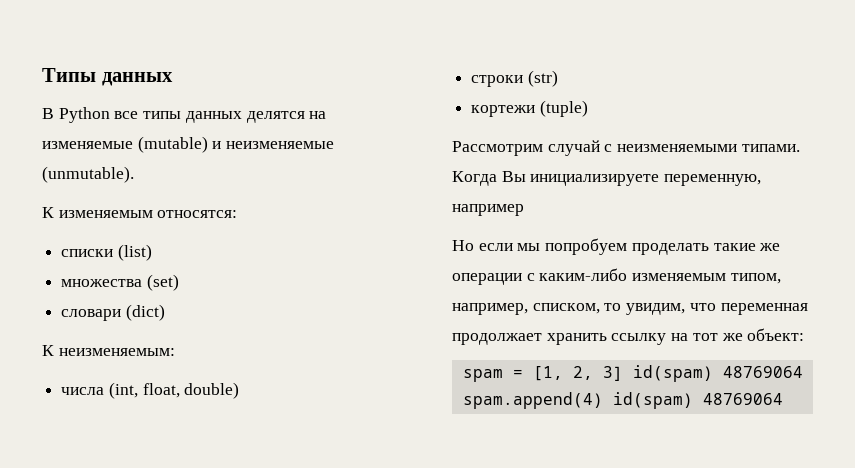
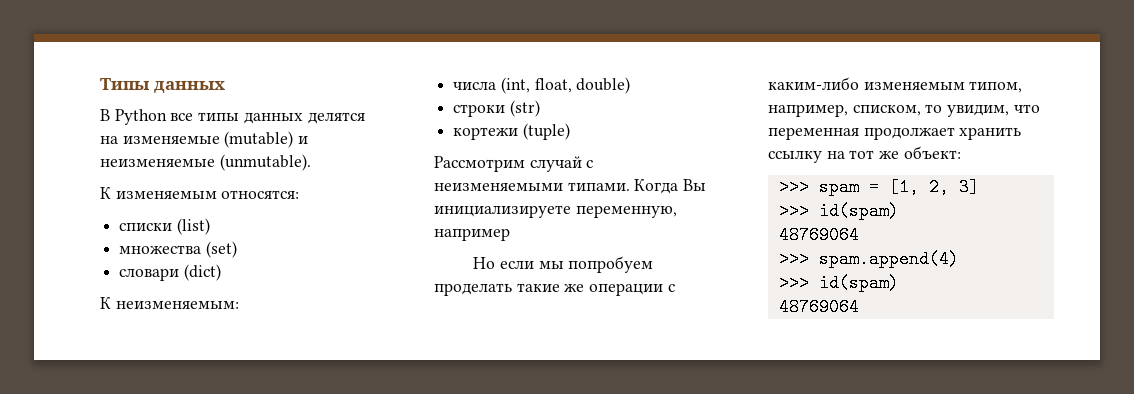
- spam = [1, 2, 3] id(spam) 48769064 spam.append(4) id(spam) 48769064
+ >>> spam = [1, 2, 3]
+ >>> id(spam)
+ 48769064
+ >>> spam.append(4)
+ >>> id(spam)
+ 48769064

